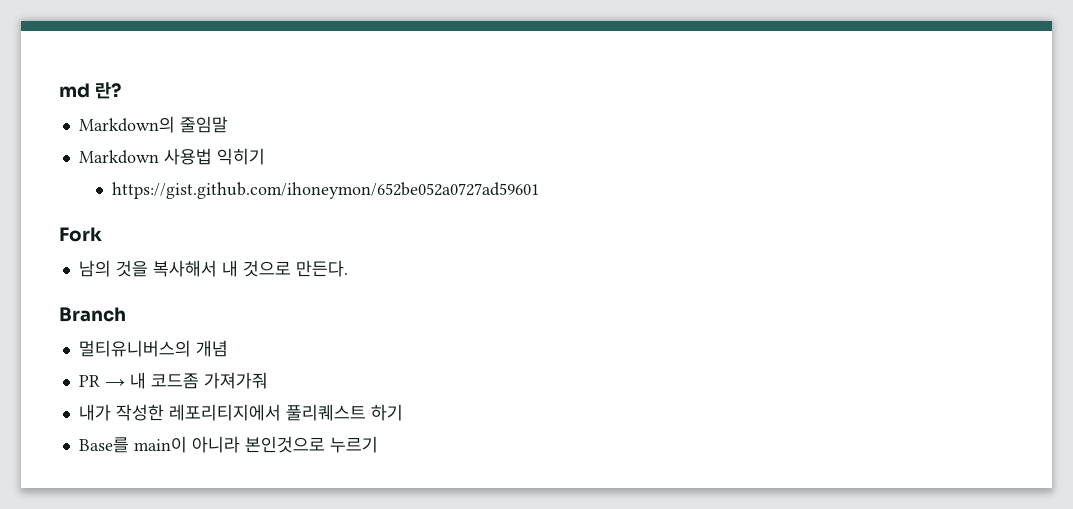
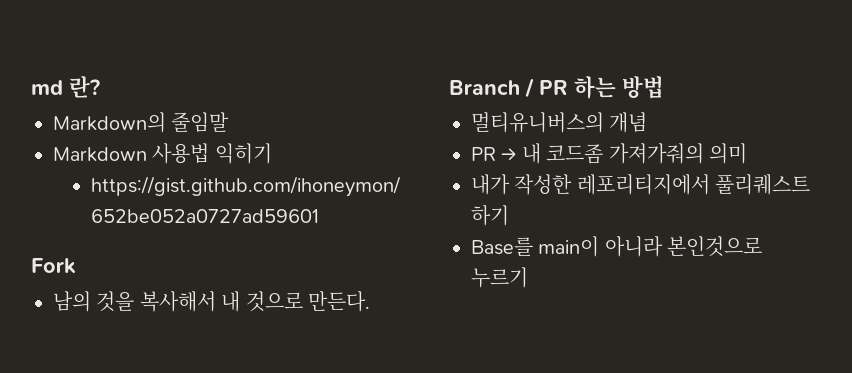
- Branch
+ Branch / PR 하는 방법
- PR → 내 코드좀 가져가줘
+ PR → 내 코드좀 가져가줘의 의미

